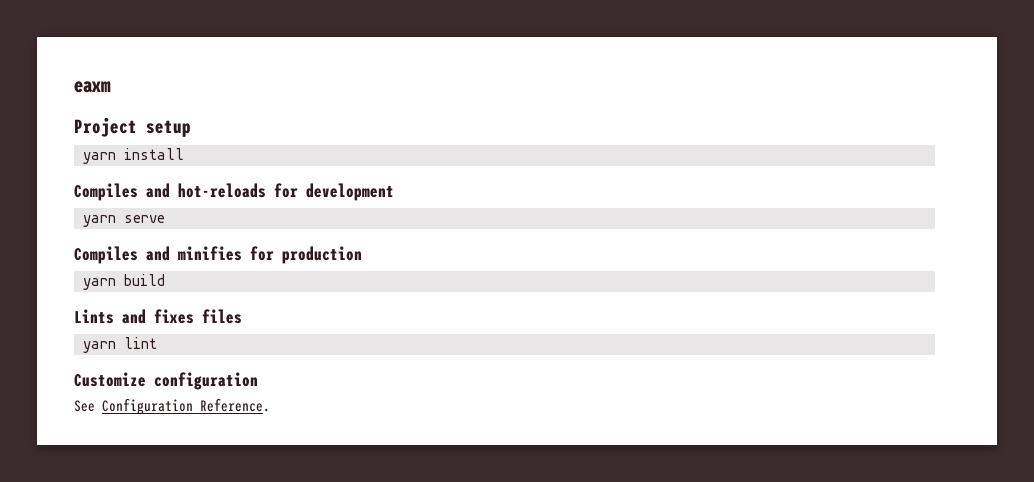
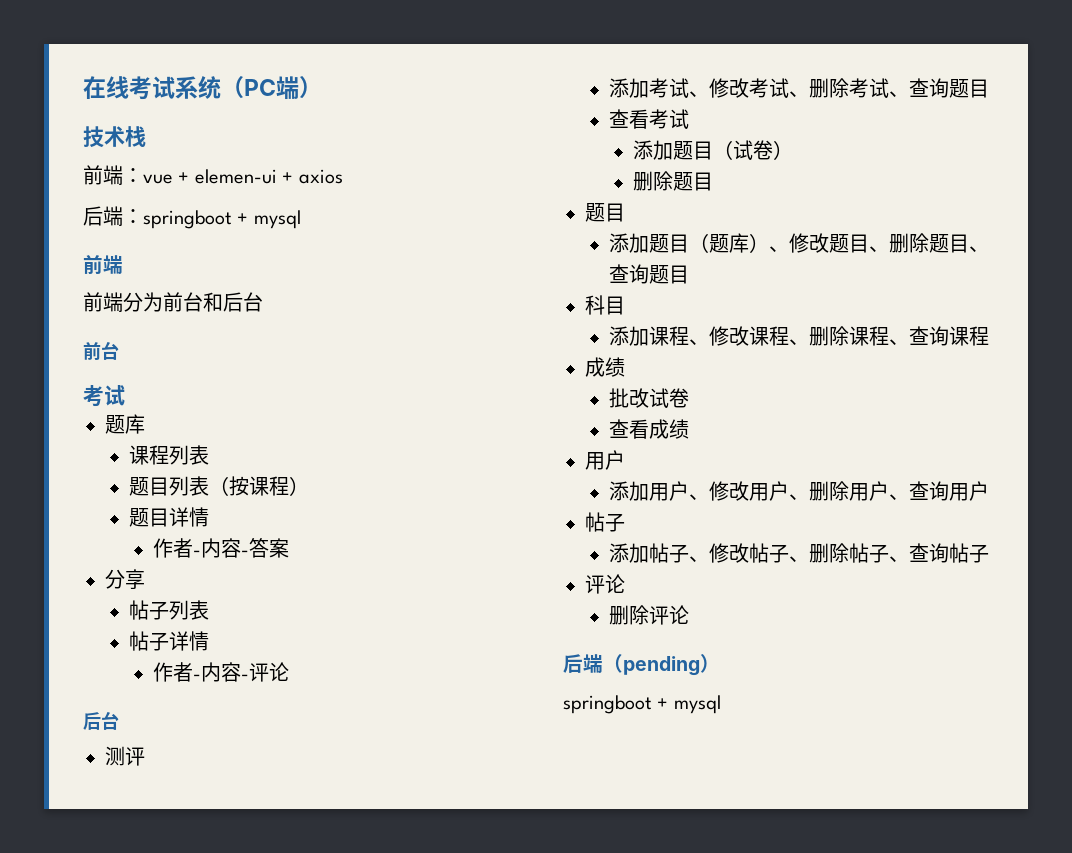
- eaxm
- Project setup
- yarn install
- Compiles and hot-reloads for development
- yarn serve
- Compiles and minifies for production
- yarn build
- Lints and fixes files
- yarn lint
- Customize configuration
- See Configuration Reference.
+ 在线考试系统（PC端）
+ 技术栈
+ 前端：vue + elemen-ui + axios
+ 后端：springboot + mysql
+ 前端
+ 前端分为前台和后台
+ 前台
+ 考试
+ 题库
+ 课程列表
+ 题目列表（按课程）
+ 题目详情
+ 作者-内容-答案
+ 分享
+ 帖子列表
+ 帖子详情
+ 作者-内容-评论
+ 后台
+ 测评
+ 添加考试、修改考试、删除考试、查询题目
+ 查看考试
+ 添加题目（试卷）
+ 删除题目
+ 题目
+ 添加题目（题库）、修改题目、删除题目、查询题目
+ 科目
+ 添加课程、修改课程、删除课程、查询课程
+ 成绩
+ 批改试卷
+ 查看成绩
+ 用户
+ 添加用户、修改用户、删除用户、查询用户
+ 帖子
+ 添加帖子、修改帖子、删除帖子、查询帖子
+ 评论
+ 删除评论
+ 后端（pending）
+ springboot + mysql

